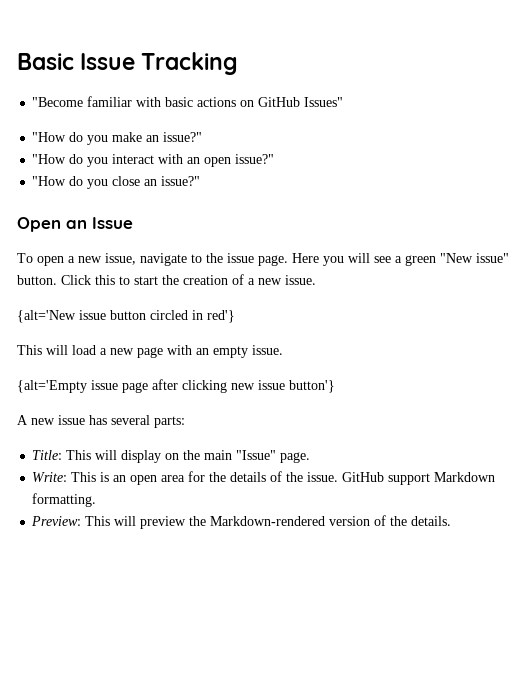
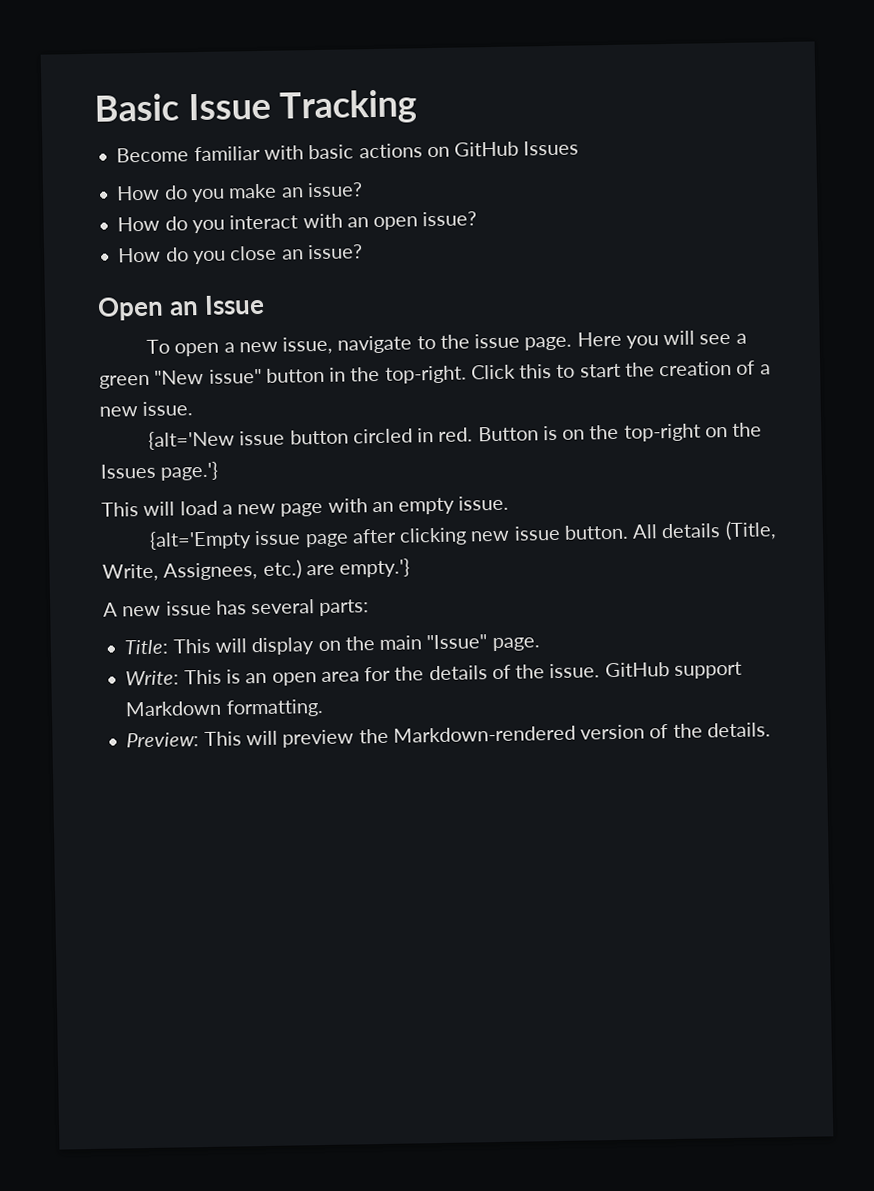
- "Become familiar with basic actions on GitHub Issues"
- "How do you make an issue?"
- "How do you interact with an open issue?"
- "How do you close an issue?"
+ Become familiar with basic actions on GitHub Issues
+ How do you make an issue?
+ How do you interact with an open issue?
+ How do you close an issue?
- Here you will see a green "New issue" button.
+ Here you will see a green "New issue" button in the top-right.
- {alt='New issue button circled in red'}
+ {alt='New issue button circled in red. Button is on the top-right on the Issues page.'}
- {alt='Empty issue page after clicking new issue button'}
+ {alt='Empty issue page after clicking new issue button. All details (Title, Write, Assignees, etc.) are empty.'}

